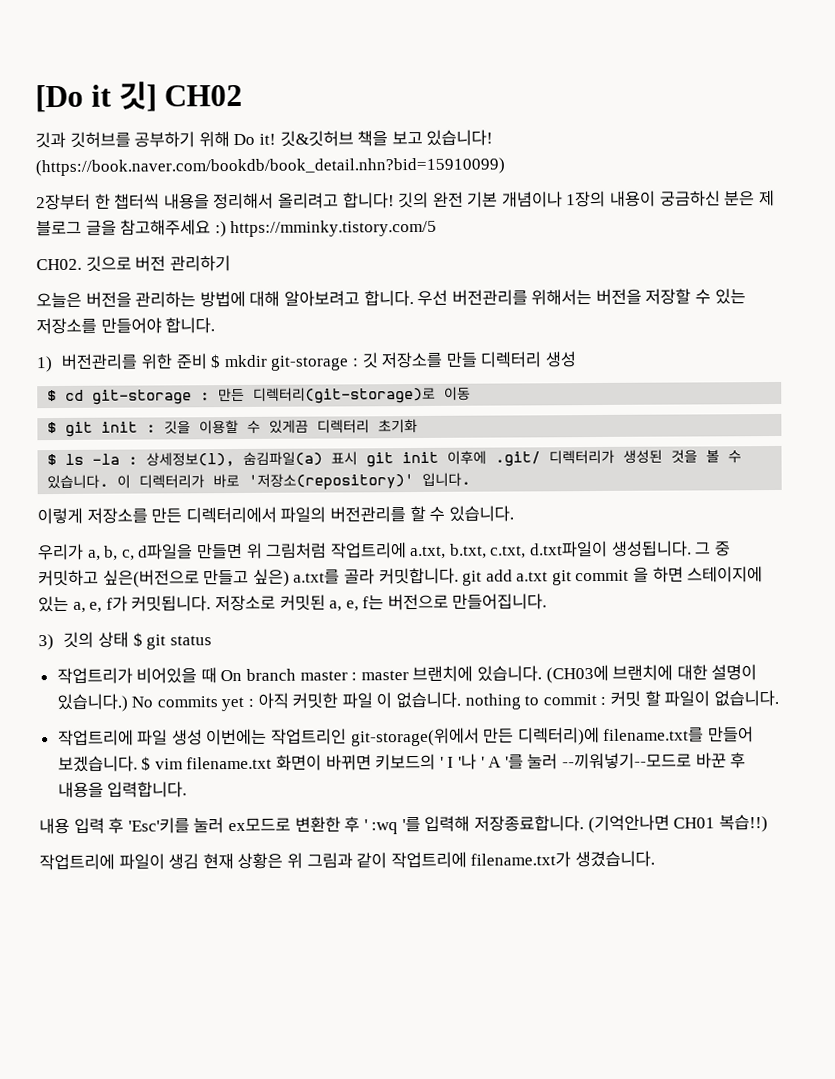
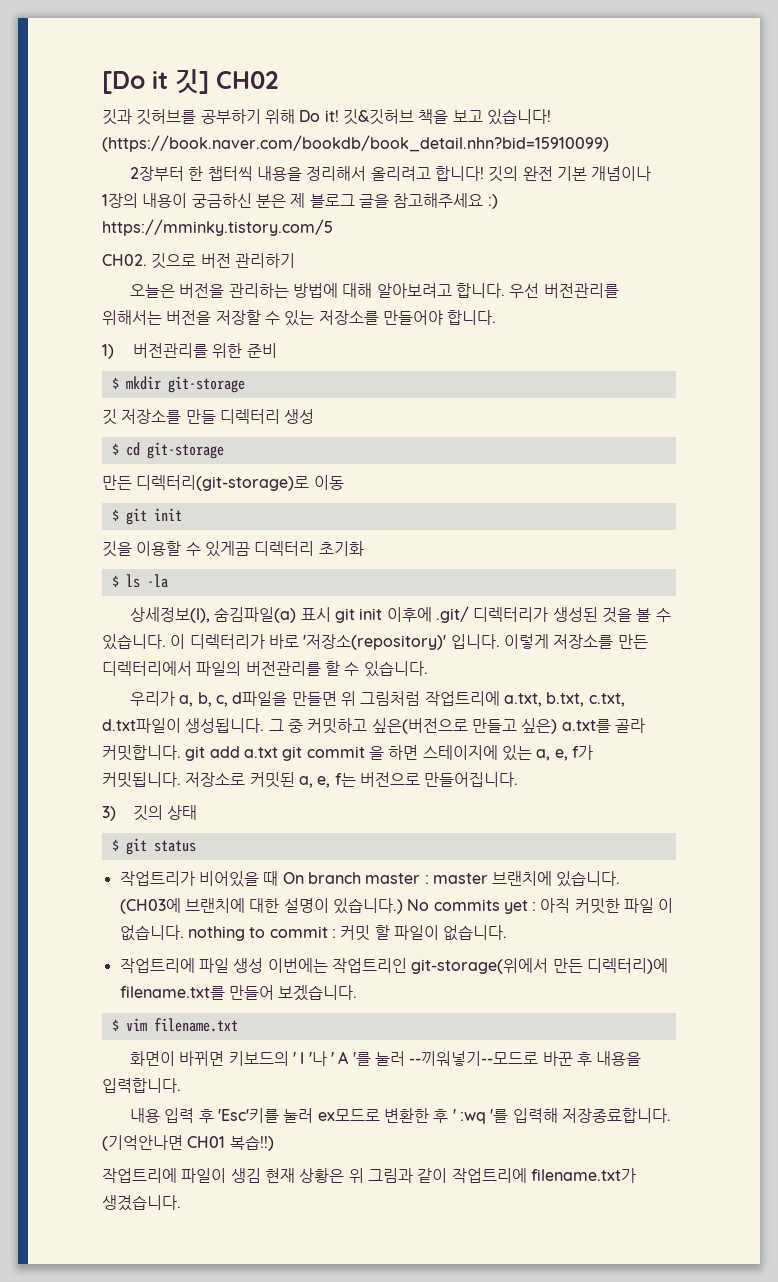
- 1) 버전관리를 위한 준비 $ mkdir git-storage : 깃 저장소를 만들 디렉터리 생성
+ 1) 버전관리를 위한 준비
+ $ mkdir git-storage
+ 깃 저장소를 만들 디렉터리 생성
- $ cd git-storage : 만든 디렉터리(git-storage)로 이동
+ $ cd git-storage
+ 만든 디렉터리(git-storage)로 이동
- $ git init : 깃을 이용할 수 있게끔 디렉터리 초기화
+ $ git init
+ 깃을 이용할 수 있게끔 디렉터리 초기화
- $ ls -la : 상세정보(l), 숨김파일(a) 표시 git init 이후에 .git/ 디렉터리가 생성된 것을 볼 수 있습니다.
+ $ ls -la
+ 상세정보(l), 숨김파일(a) 표시 git init 이후에 .git/ 디렉터리가 생성된 것을 볼 수 있습니다.
- 이 디렉터리가 바로 '저장소(repository)' 입니다.
- 이렇게 저장소를 만든 디렉터리에서 파일의 버전관리를 할 수 있습니다.
+ 이 디렉터리가 바로 '저장소(repository)' 입니다. 이렇게 저장소를 만든 디렉터리에서 파일의 버전관리를 할 수 있습니다.
- 3) 깃의 상태 $ git status
+ 3) 깃의 상태
+ $ git status
- 작업트리에 파일 생성 이번에는 작업트리인 git-storage(위에서 만든 디렉터리)에 filename.txt를 만들어 보겠습니다. $ vim filename.txt 화면이 바뀌면 키보드의 ' I '나 ' A '를 눌러 --끼워넣기--모드로 바꾼 후 내용을 입력합니다.
+ 작업트리에 파일 생성 이번에는 작업트리인 git-storage(위에서 만든 디렉터리)에 filename.txt를 만들어 보겠습니다.
+ $ vim filename.txt
+ 화면이 바뀌면 키보드의 ' I '나 ' A '를 눌러 --끼워넣기--모드로 바꾼 후 내용을 입력합니다.

